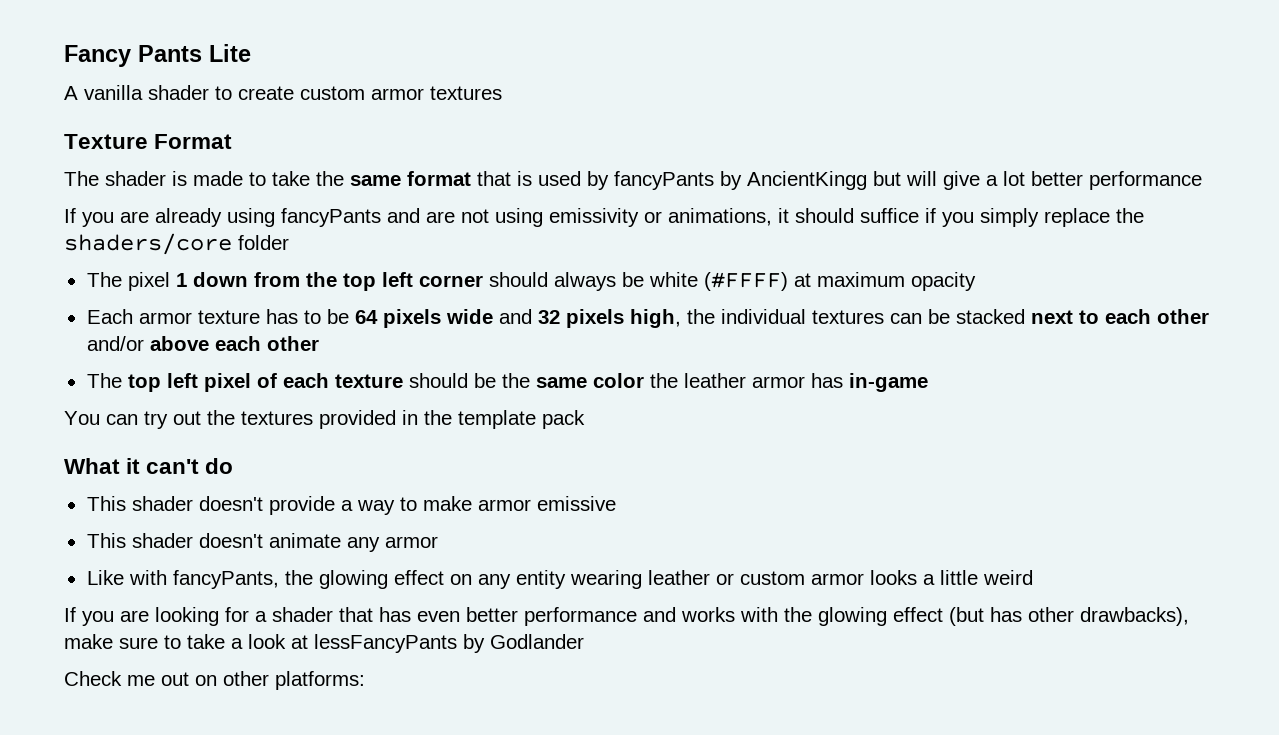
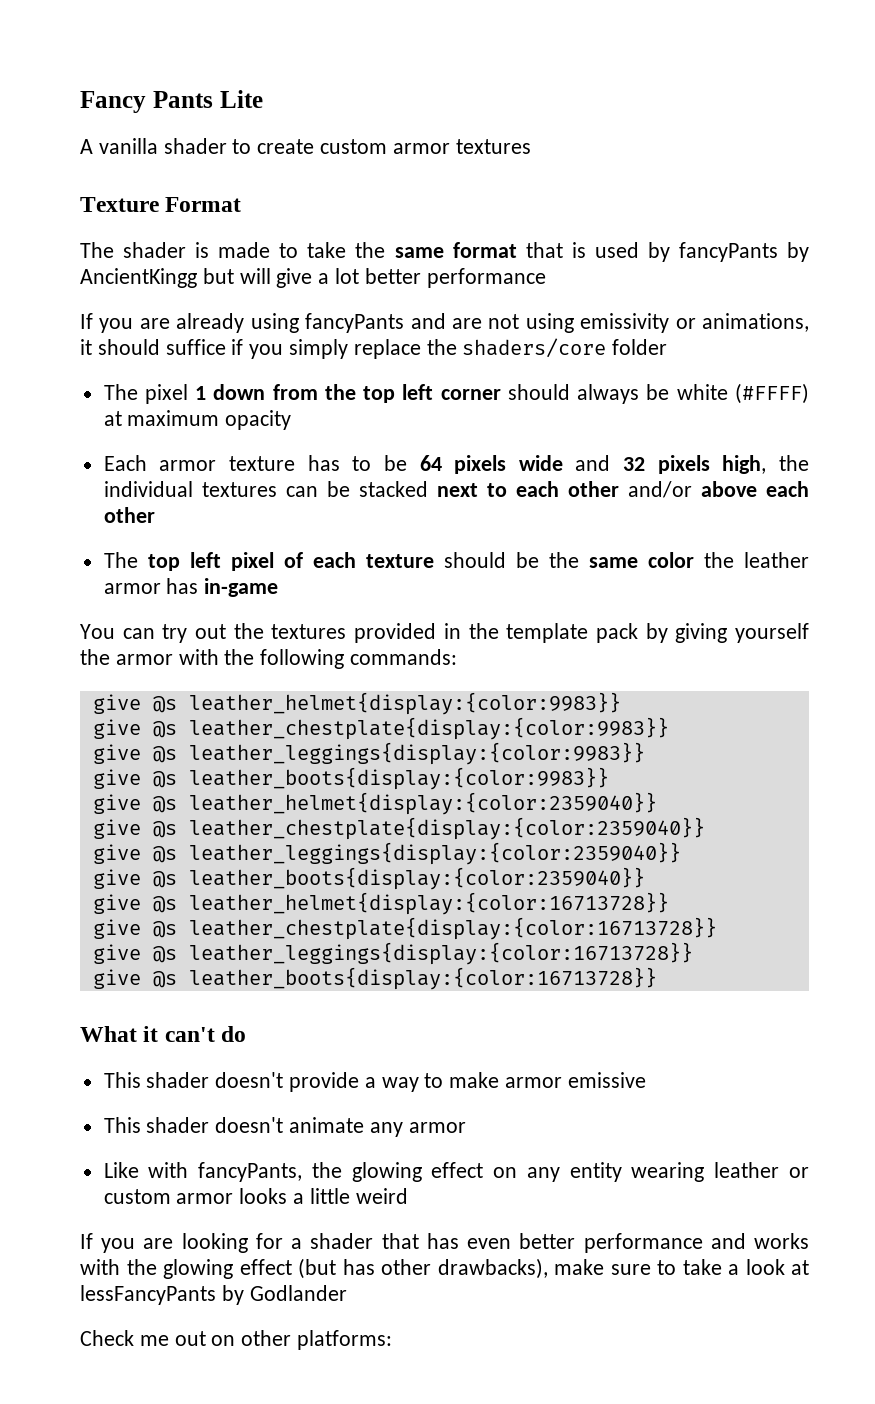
- You can try out the textures provided in the template pack
+ You can try out the textures provided in the template pack by giving yourself the armor with the following commands:
+ give @s leather_helmet{display:{color:9983}}
+ give @s leather_chestplate{display:{color:9983}}
+ give @s leather_leggings{display:{color:9983}}
+ give @s leather_boots{display:{color:9983}}
+ give @s leather_helmet{display:{color:2359040}}
+ give @s leather_chestplate{display:{color:2359040}}
+ give @s leather_leggings{display:{color:2359040}}
+ give @s leather_boots{display:{color:2359040}}
+ give @s leather_helmet{display:{color:16713728}}
+ give @s leather_chestplate{display:{color:16713728}}
+ give @s leather_leggings{display:{color:16713728}}
+ give @s leather_boots{display:{color:16713728}}

